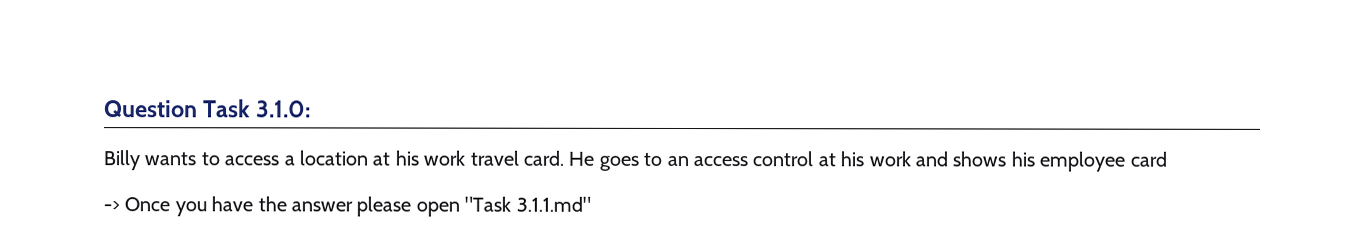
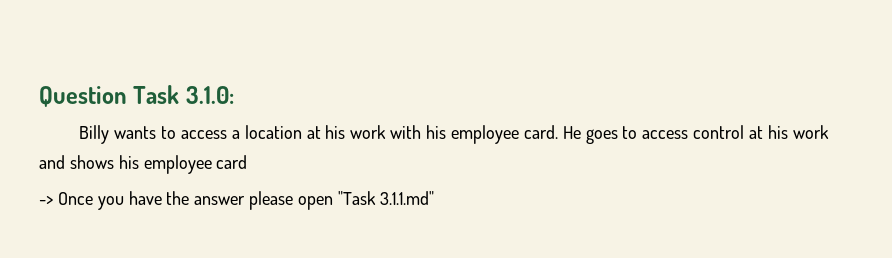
- Billy wants to access a location at his work travel card.
+ Billy wants to access a location at his work with his employee card.
- He goes to an access control at his work and shows his employee card
+ He goes to access control at his work and shows his employee card

